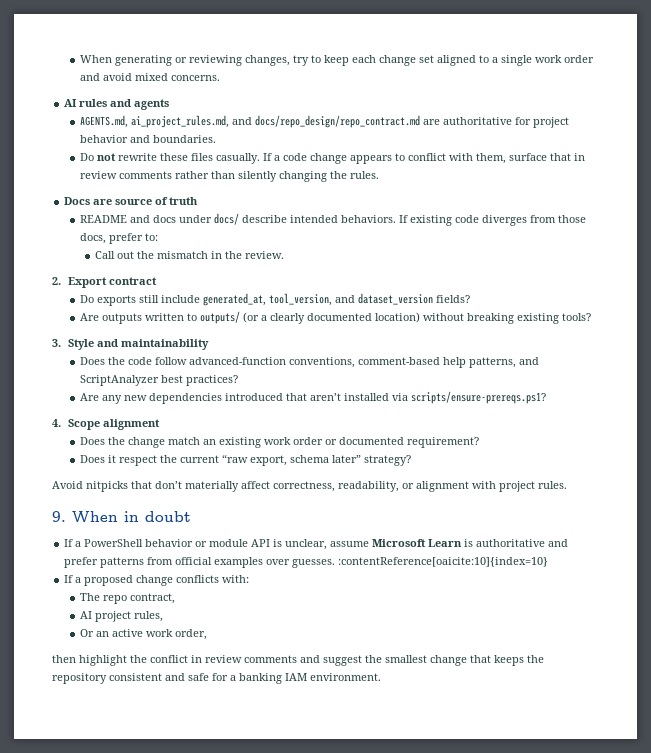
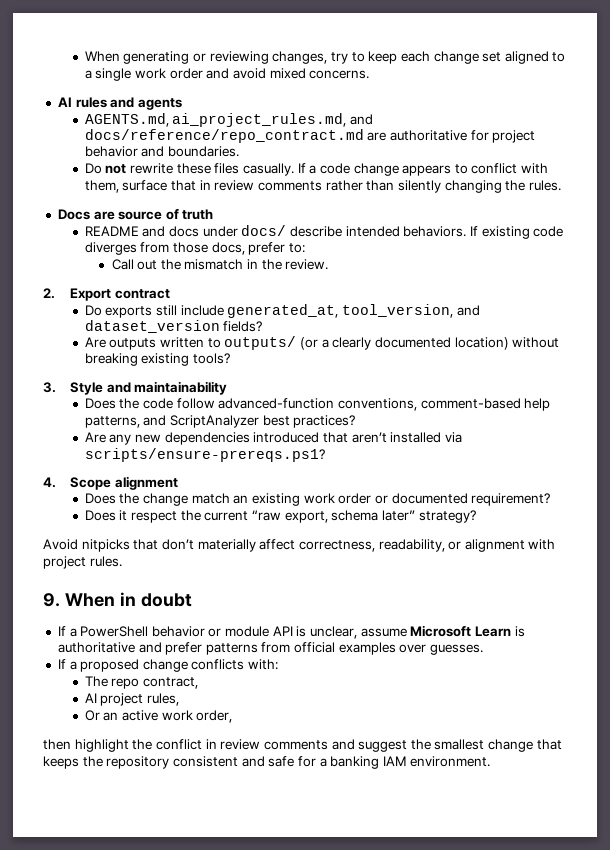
- AGENTS.md, ai_project_rules.md, and docs/repo_design/repo_contract.md are authoritative for project behavior and boundaries.
+ AGENTS.md, ai_project_rules.md, and docs/reference/repo_contract.md are authoritative for project behavior and boundaries.
- If a PowerShell behavior or module API is unclear, assume Microsoft Learn is authoritative and prefer patterns from official examples over guesses. :contentReference[oaicite:10]{index=10}
+ If a PowerShell behavior or module API is unclear, assume Microsoft Learn is authoritative and prefer patterns from official examples over guesses.

